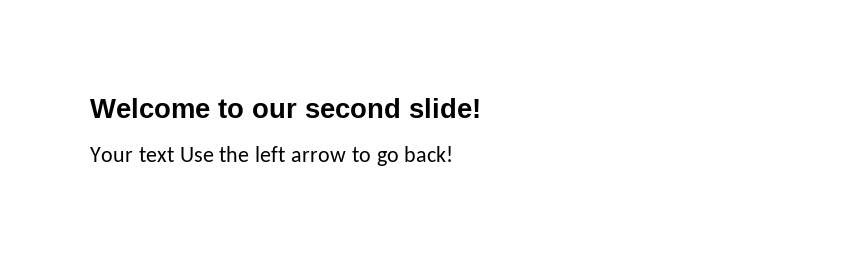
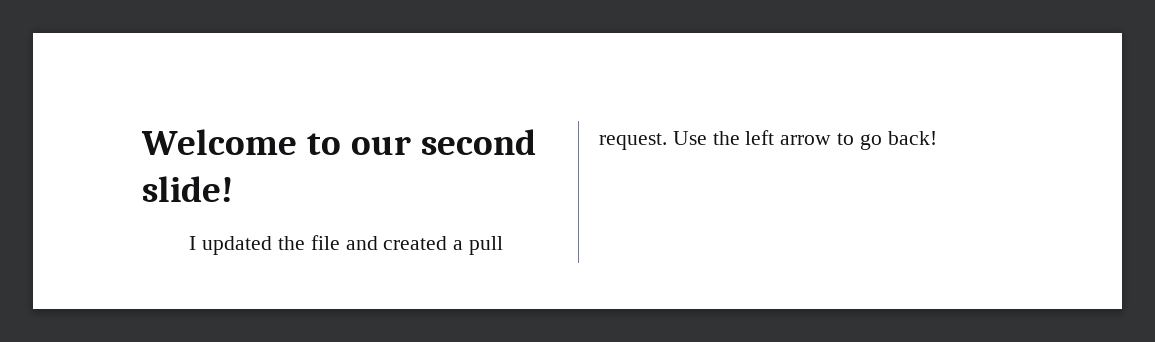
- Your text Use the left arrow to go back!
+ I updated the file and created a pull request. Use the left arrow to go back!

